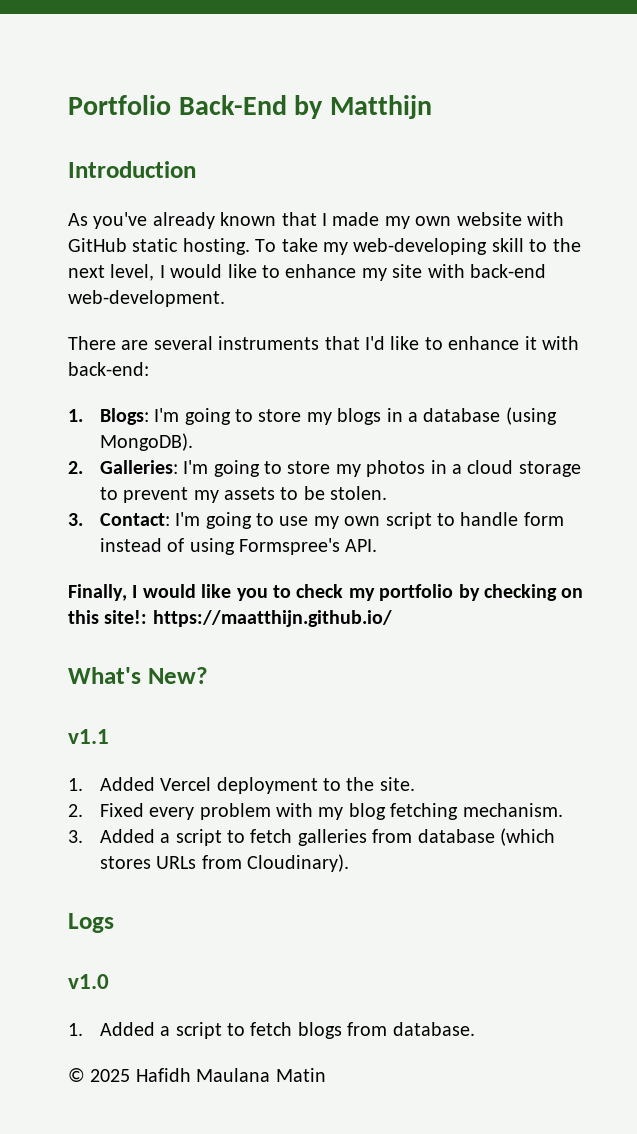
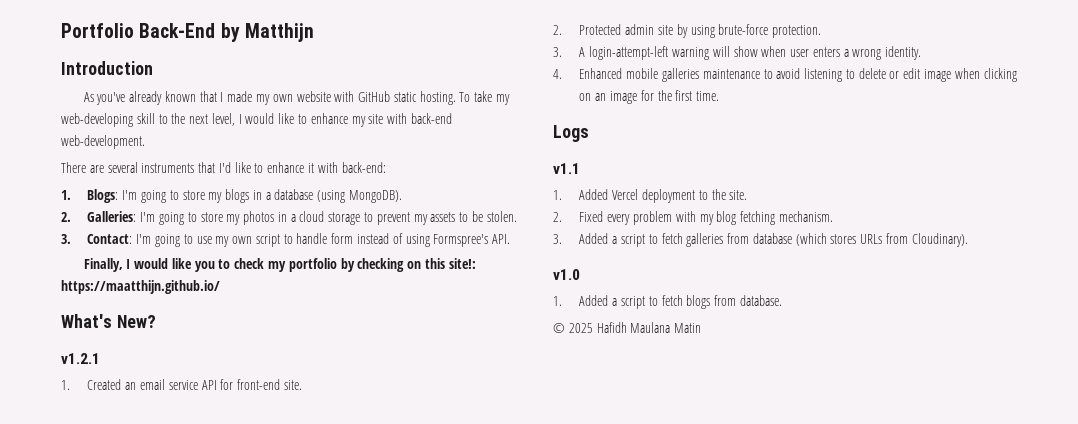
+ v1.2.1
+ 1. Created an email service API for front-end site.
+ 2. Protected admin site by using brute-force protection.
+ 3. A login-attempt-left warning will show when user enters a wrong identity.
+ 4. Enhanced mobile galleries maintenance to avoid listening to delete or edit image when clicking on an image for the first time.
+ Logs
- Logs

